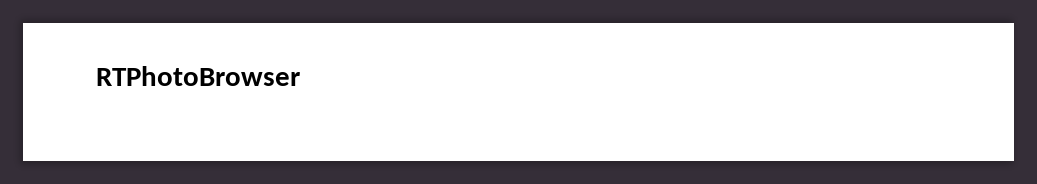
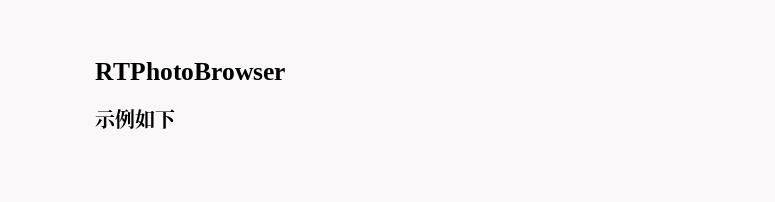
+ 示例如下

